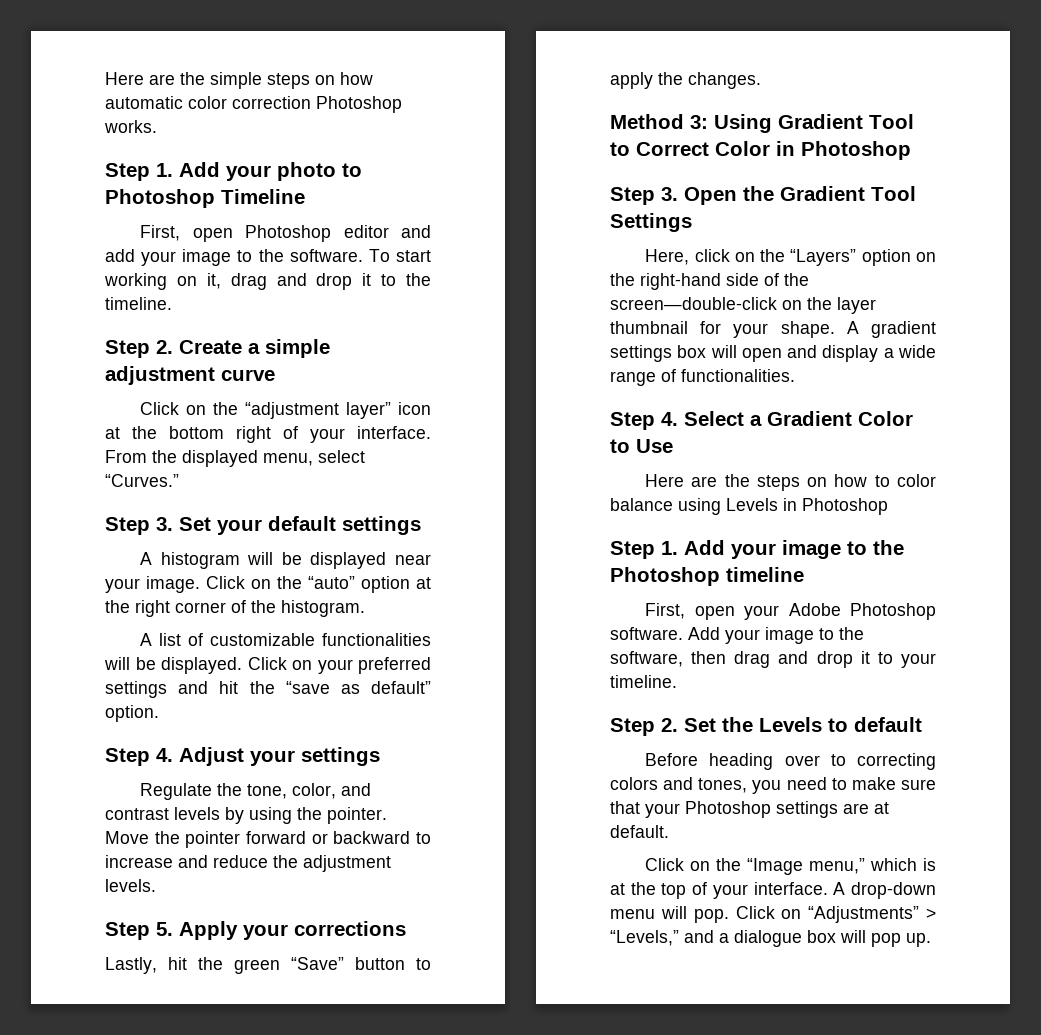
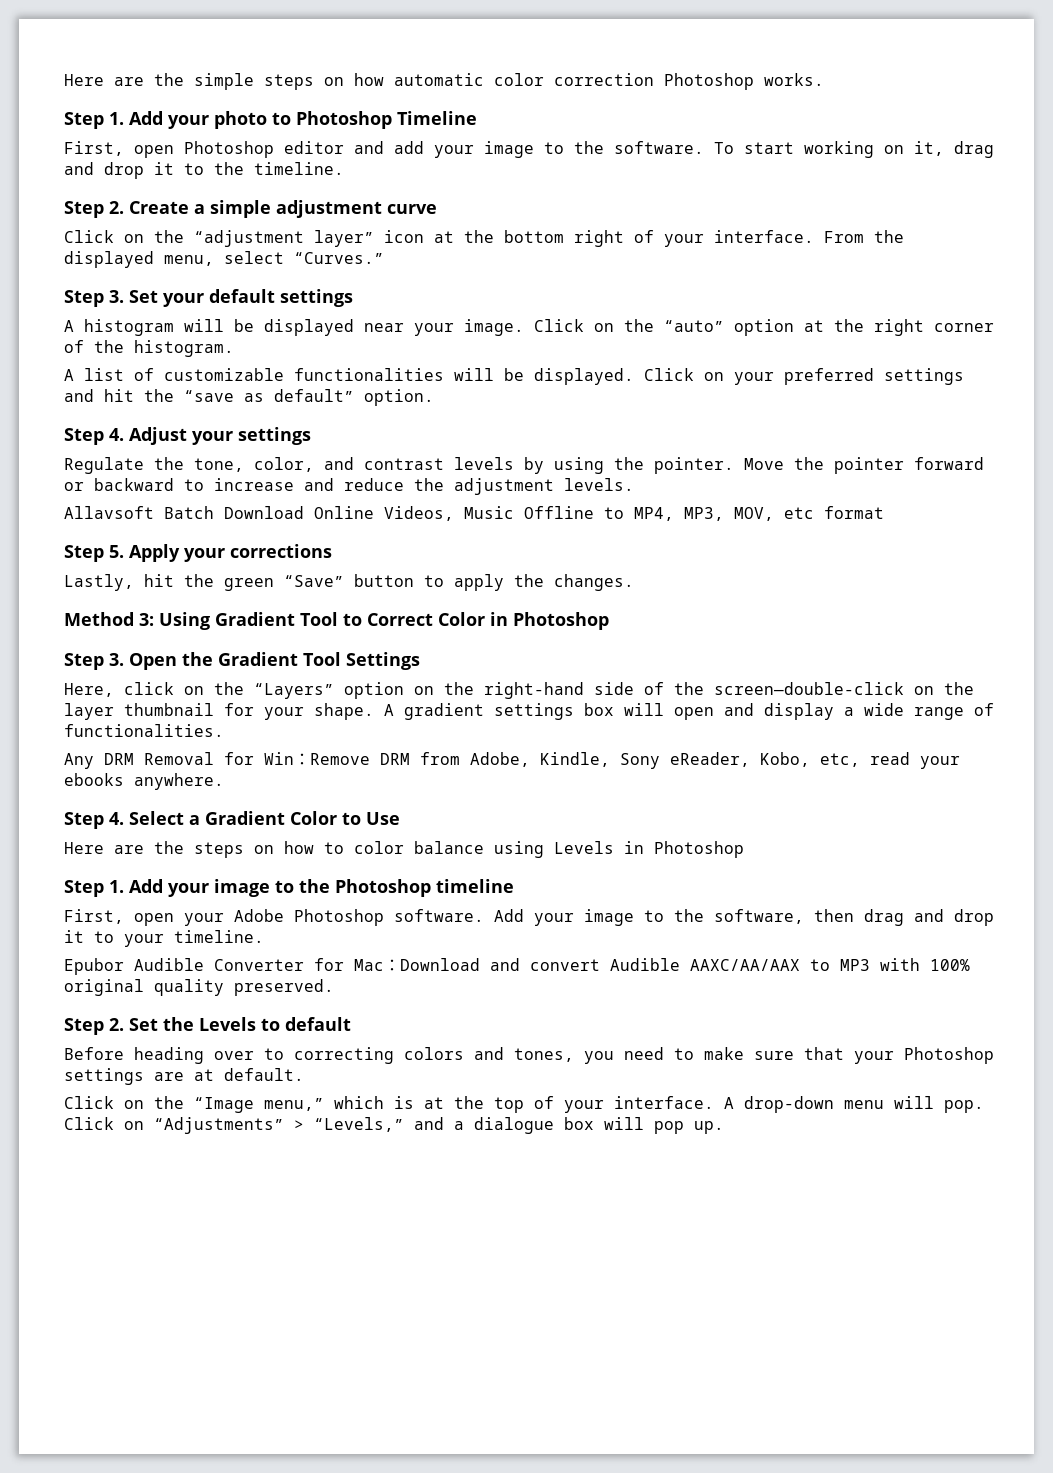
+ Allavsoft Batch Download Online Videos, Music Offline to MP4, MP3, MOV, etc format
+ Any DRM Removal for Win：Remove DRM from Adobe, Kindle, Sony eReader, Kobo, etc, read your ebooks anywhere.
+ Epubor Audible Converter for Mac：Download and convert Audible AAXC/AA/AAX to MP3 with 100% original quality preserved.

